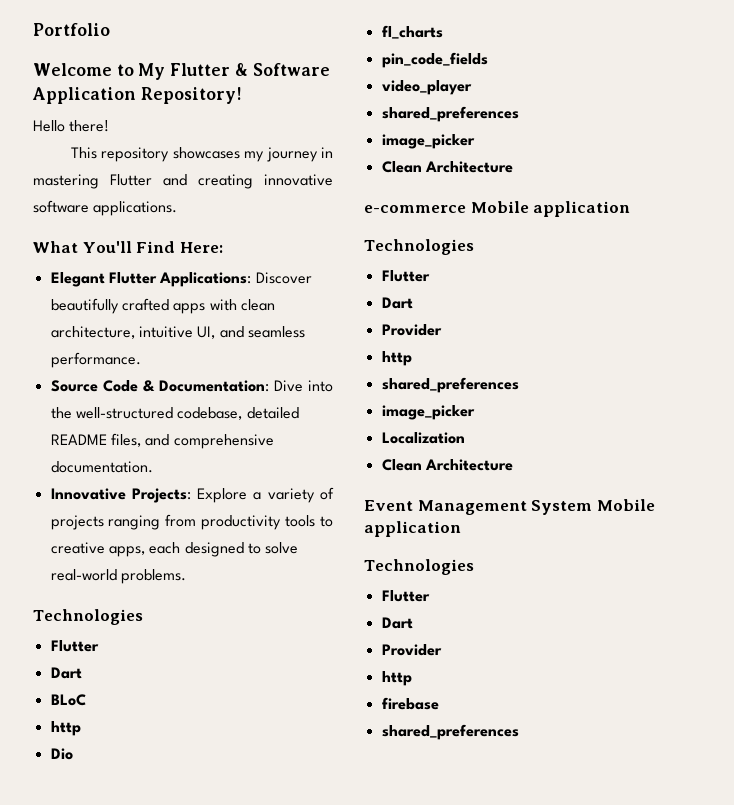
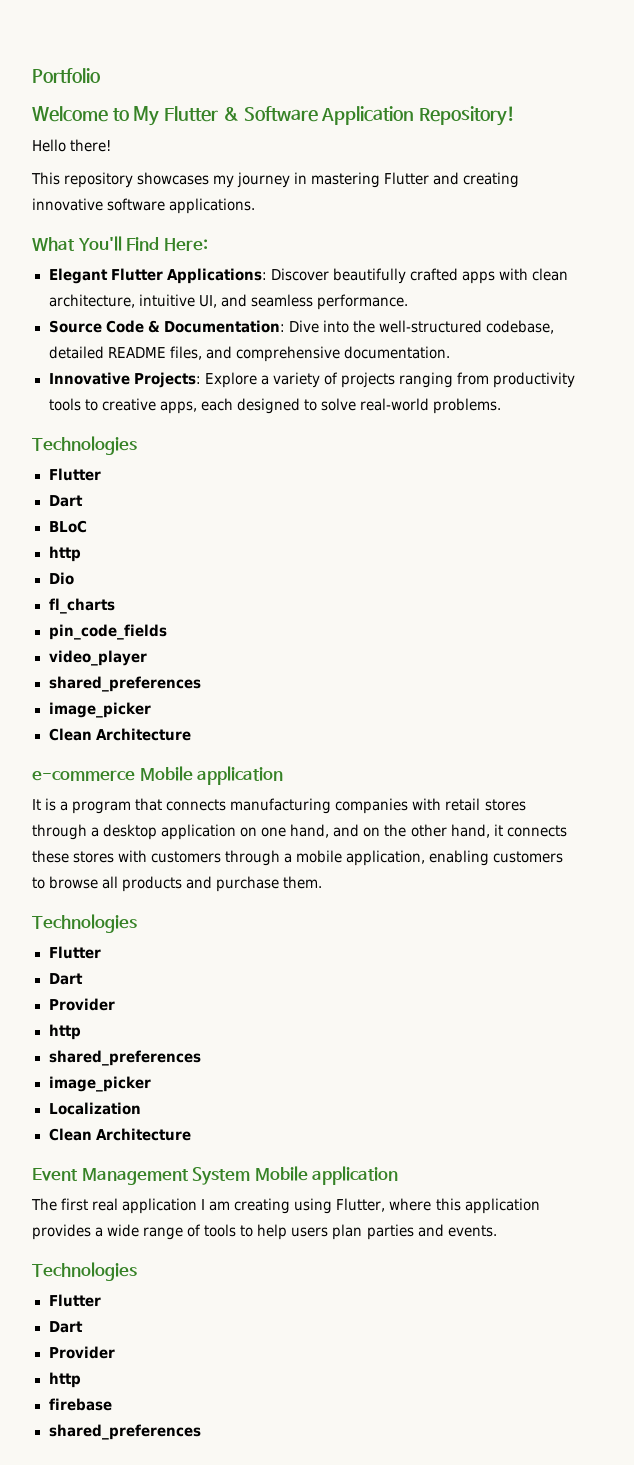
+ It is a program that connects manufacturing companies with retail stores through a desktop application on one hand, and on the other hand, it connects these stores with customers through a mobile application, enabling customers to browse all products and purchase them.
+ The first real application I am creating using Flutter, where this application provides a wide range of tools to help users plan parties and events.

